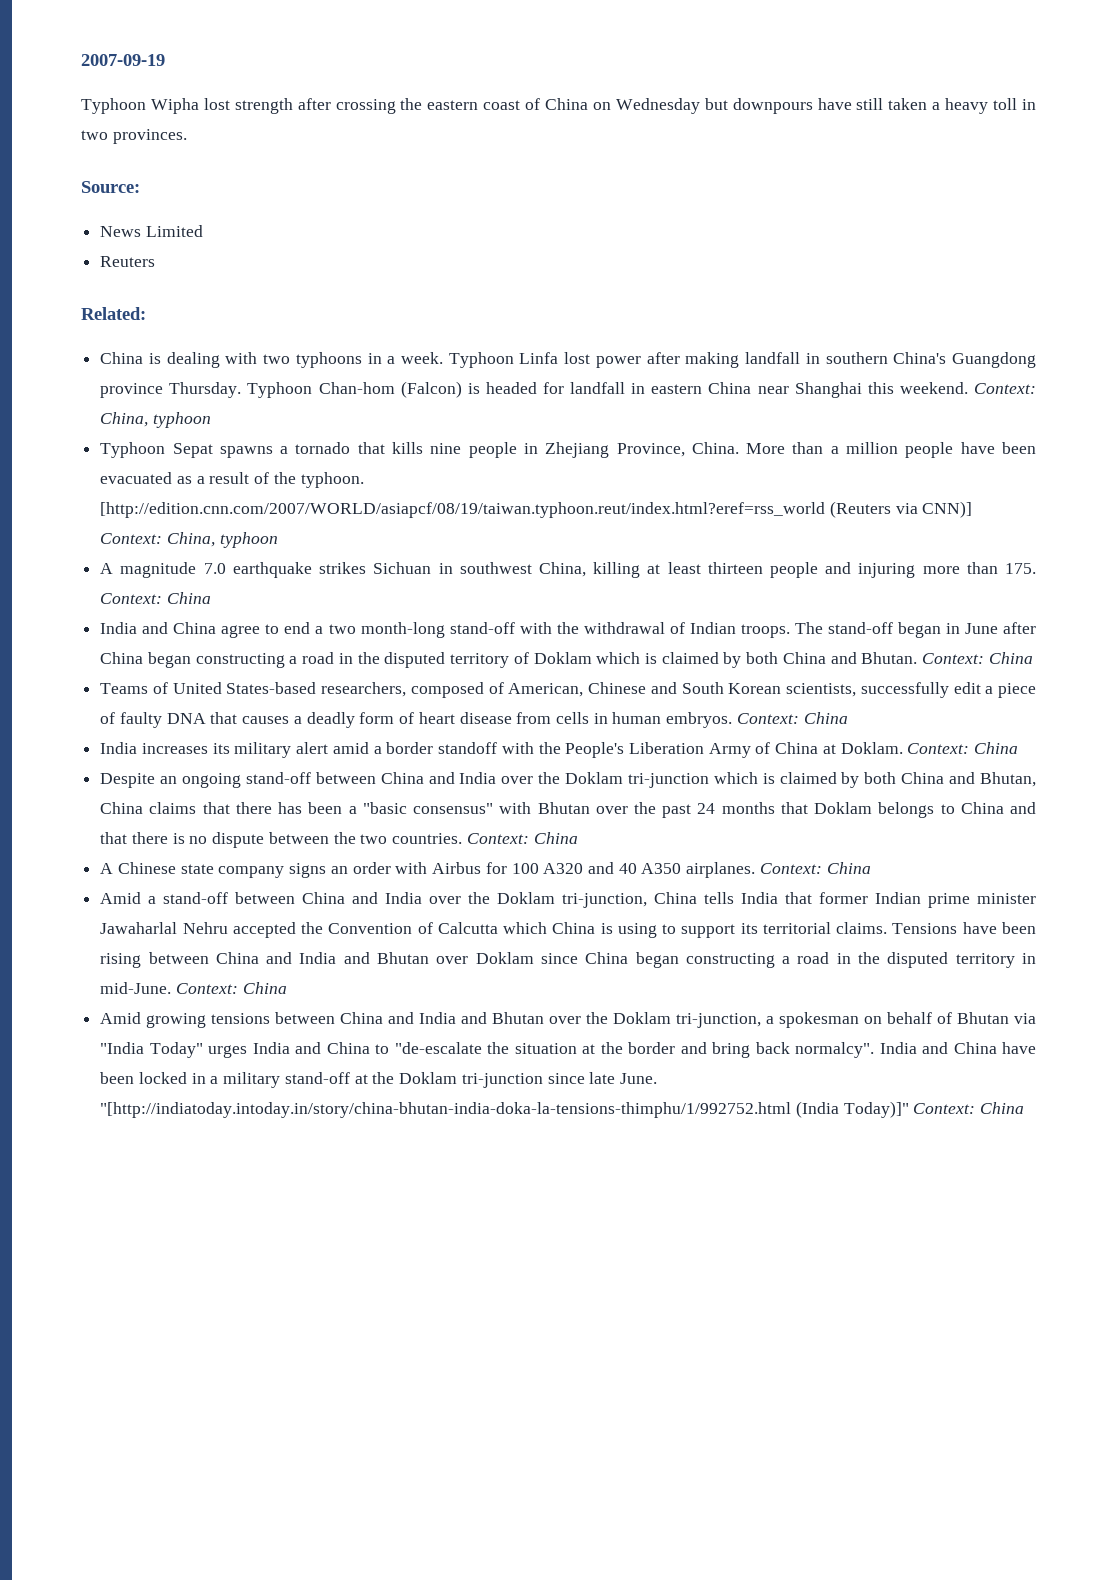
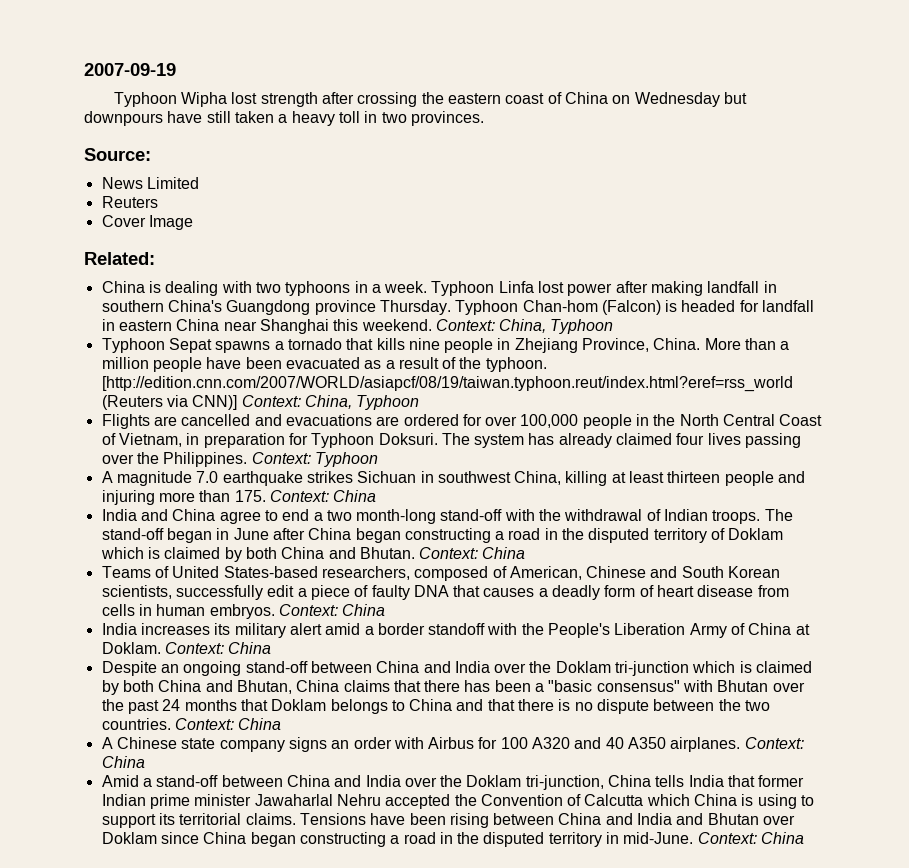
+ Cover Image
- Typhoon Chan-hom (Falcon) is headed for landfall in eastern China near Shanghai this weekend. Context: China, typhoon
+ Typhoon Chan-hom (Falcon) is headed for landfall in eastern China near Shanghai this weekend. Context: China, Typhoon
- [http://edition.cnn.com/2007/WORLD/asiapcf/08/19/taiwan.typhoon.reut/index.html?eref=rss_world (Reuters via CNN)] Context: China, typhoon
+ [http://edition.cnn.com/2007/WORLD/asiapcf/08/19/taiwan.typhoon.reut/index.html?eref=rss_world (Reuters via CNN)] Context: China, Typhoon
+ Flights are cancelled and evacuations are ordered for over 100,000 people in the North Central Coast of Vietnam, in preparation for Typhoon Doksuri. The system has already claimed four lives passing over the Philippines. Context: Typhoon
- Amid growing tensions between China and India and Bhutan over the Doklam tri-junction, a spokesman on behalf of Bhutan via "India Today" urges India and China to "de-escalate the situation at the border and bring back normalcy". India and China have been locked in a military stand-off at the Doklam tri-junction since late June. "[http://indiatoday.intoday.in/story/china-bhutan-india-doka-la-tensions-thimphu/1/992752.html (India Today)]" Context: China

